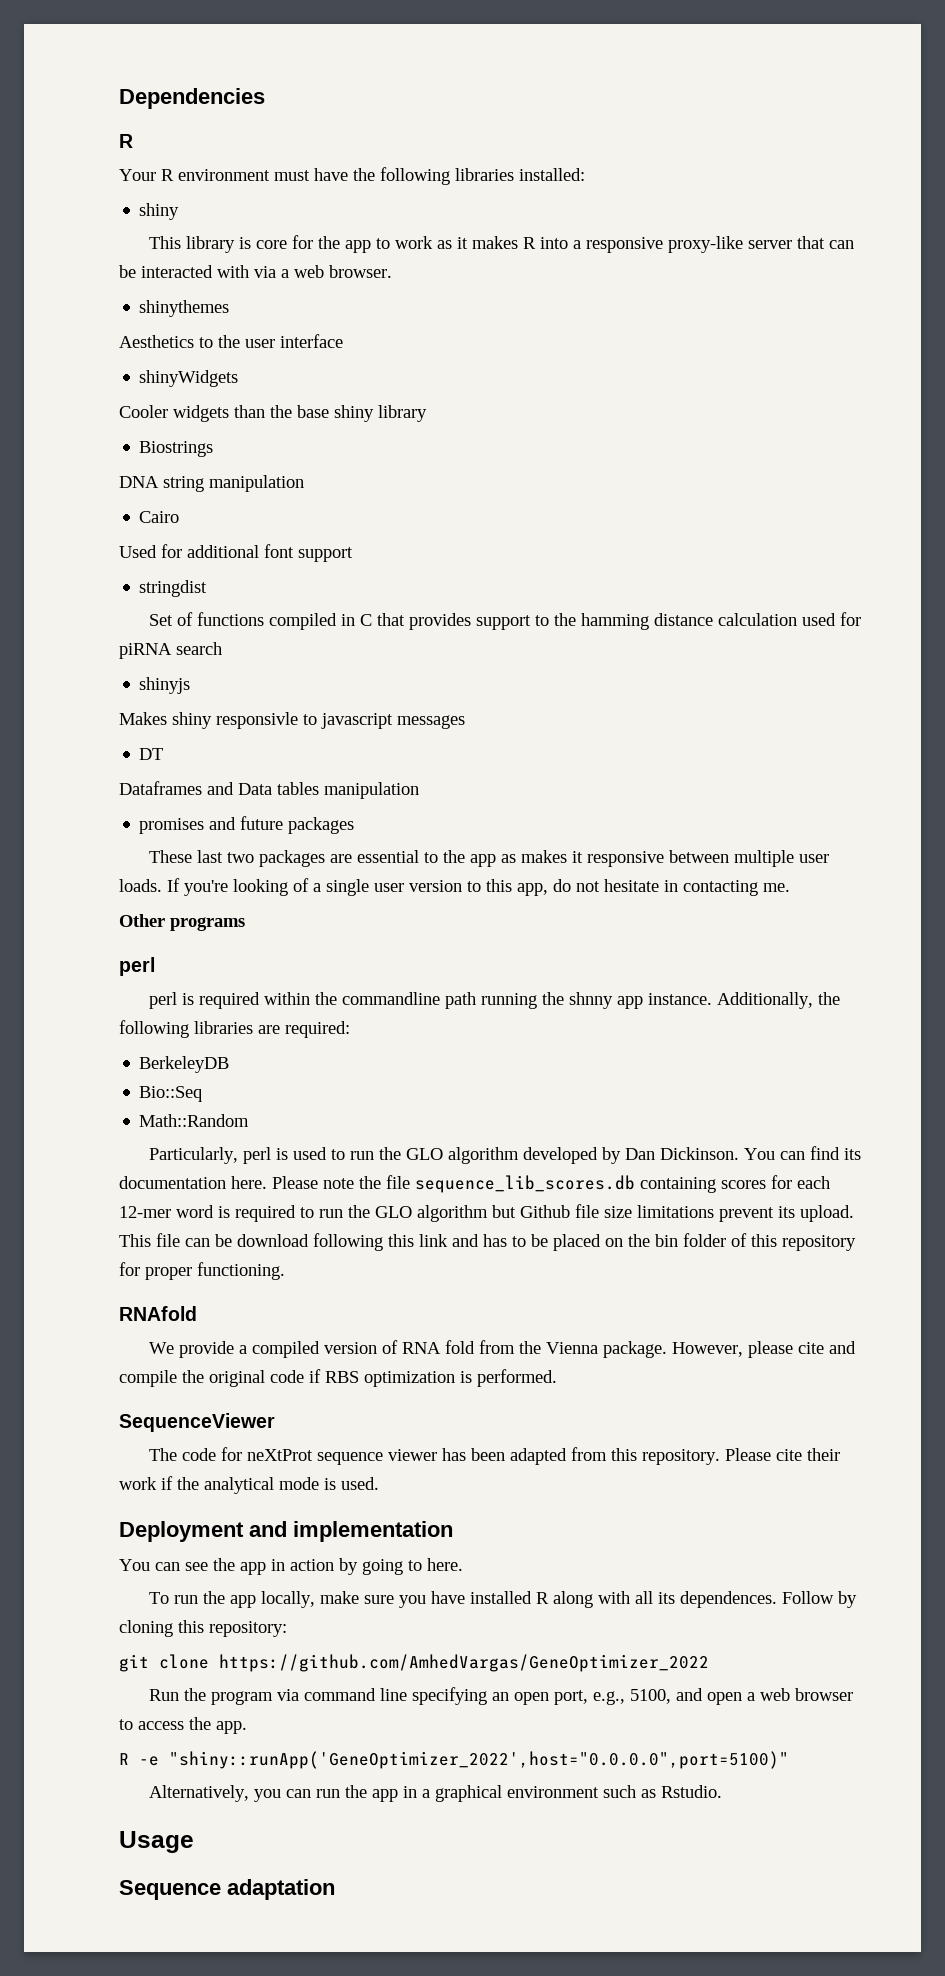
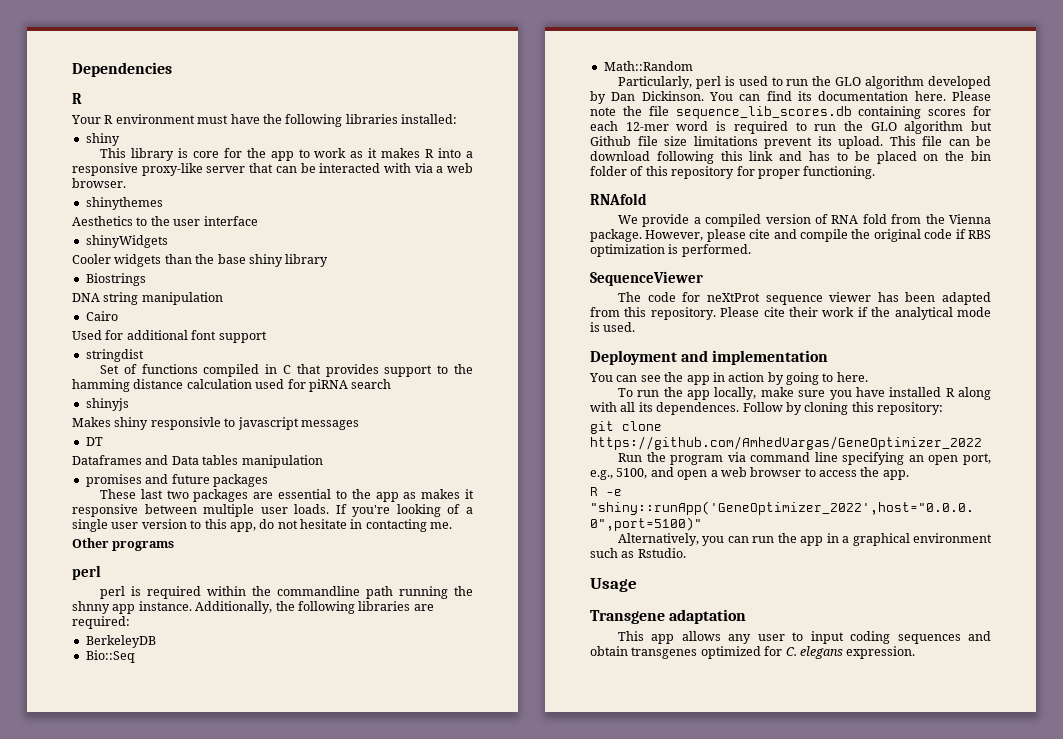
- Sequence adaptation
+ Transgene adaptation
+ This app allows any user to input coding sequences and obtain transgenes optimized for C. elegans expression.

